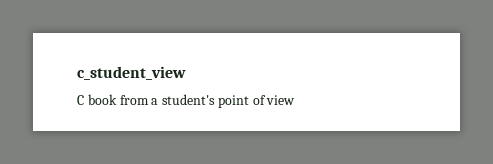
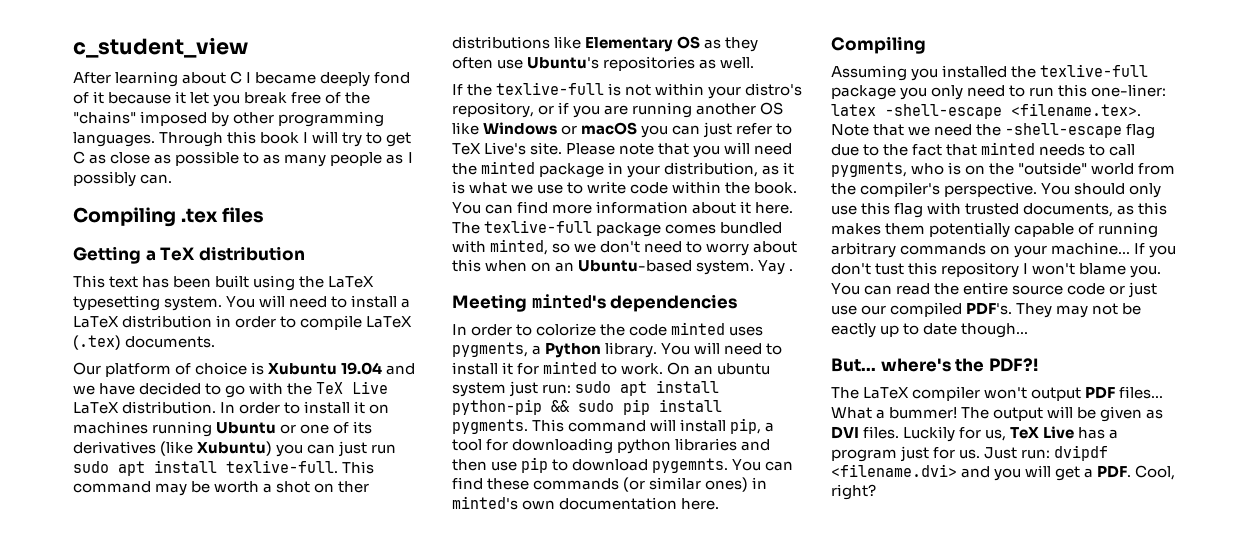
- C book from a student's point of view
+ After learning about C I became deeply fond of it because it let you break free of the "chains" imposed by other programming languages. Through this book I will try to get C as close as possible to as many people as I possibly can.
+ Compiling .tex files
+ Getting a TeX distribution
+ This text has been built using the LaTeX typesetting system. You will need to install a LaTeX distribution in order to compile LaTeX (.tex) documents.
+ Our platform of choice is Xubuntu 19.04 and we have decided to go with the TeX Live LaTeX distribution. In order to install it on machines running Ubuntu or one of its derivatives (like Xubuntu) you can just run sudo apt install texlive-full. This command may be worth a shot on ther distributions like Elementary OS as they often use Ubuntu's repositories as well.
+ If the texlive-full is not within your distro's repository, or if you are running another OS like Windows or macOS you can just refer to TeX Live's site. Please note that you will need the minted package in your distribution, as it is what we use to write code within the book. You can find more information about it here. The texlive-full package comes bundled with minted, so we don't need to worry about this when on an Ubuntu-based system. Yay .
+ Meeting minted's dependencies
+ In order to colorize the code minted uses pygments, a Python library. You will need to install it for minted to work. On an ubuntu system just run: sudo apt install python-pip && sudo pip install pygments. This command will install pip, a tool for downloading python libraries and then use pip to download pygemnts. You can find these commands (or similar ones) in minted's own documentation here.
+ Compiling
+ Assuming you installed the texlive-full package you only need to run this one-liner: latex -shell-escape <filename.tex>. Note that we need the -shell-escape flag due to the fact that minted needs to call pygments, who is on the "outside" world from the compiler's perspective. You should only use this flag with trusted documents, as this makes them potentially capable of running arbitrary commands on your machine... If you don't tust this repository I won't blame you. You can read the entire source code or just use our compiled PDF's. They may not be eactly up to date though...
+ But... where's the PDF?!
+ The LaTeX compiler won't output PDF files... What a bummer! The output will be given as DVI files. Luckily for us, TeX Live has a program just for us. Just run: dvipdf <filename.dvi> and you will get a PDF. Cool, right?

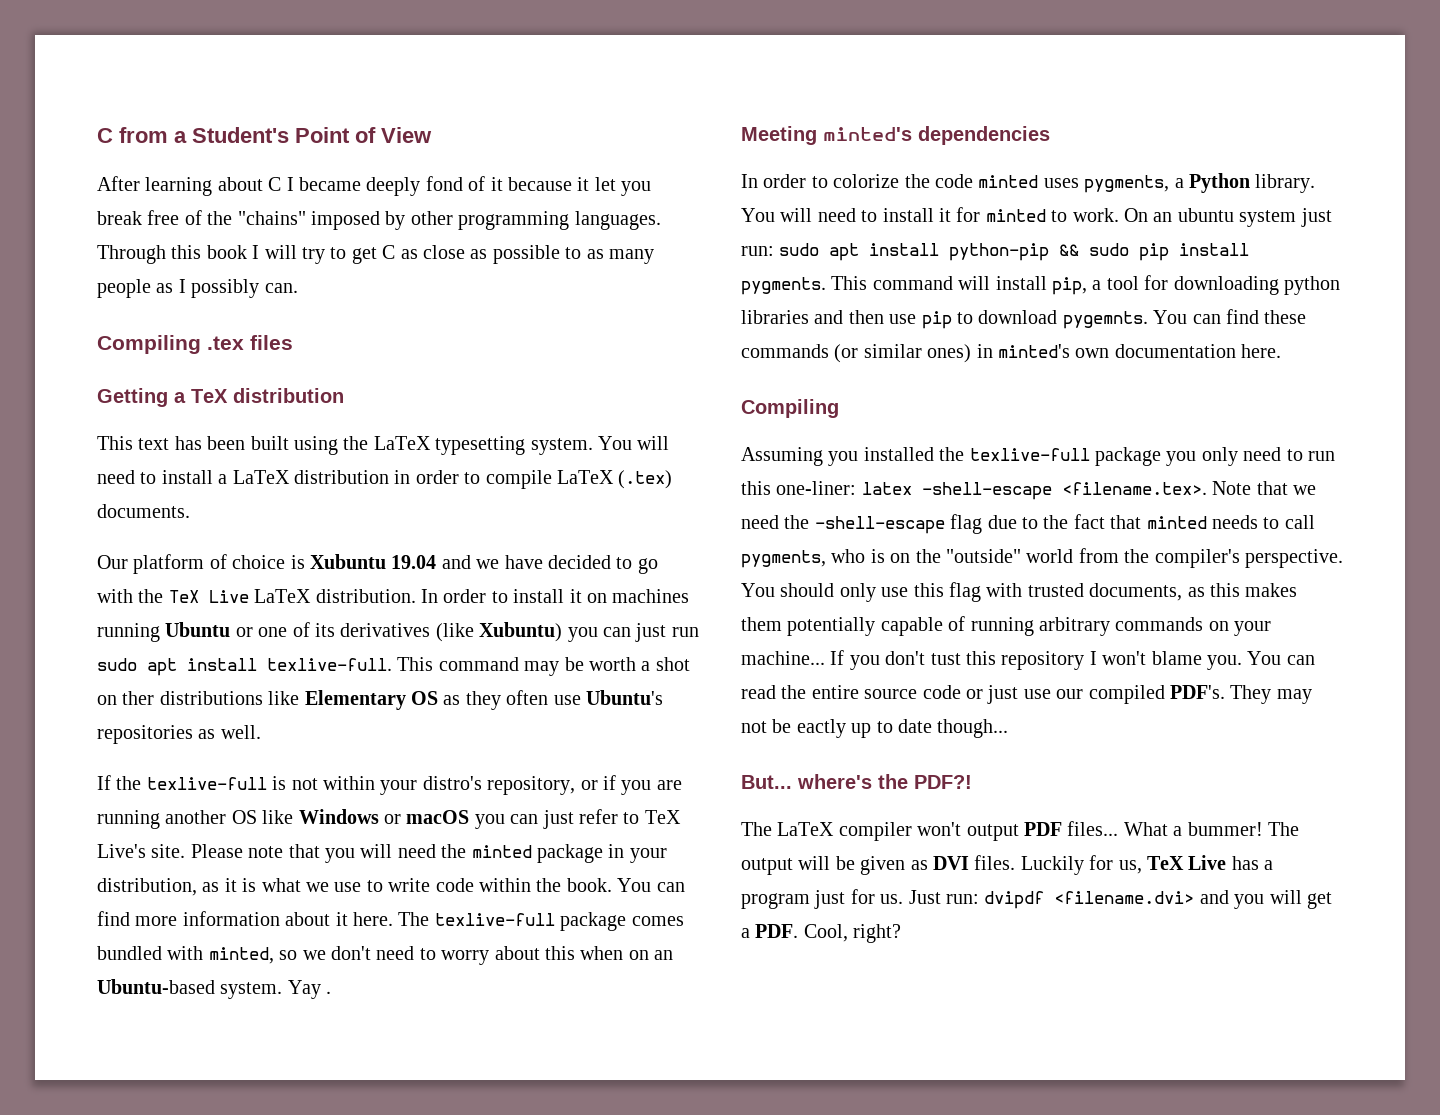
- c_student_view
+ C from a Student's Point of View

